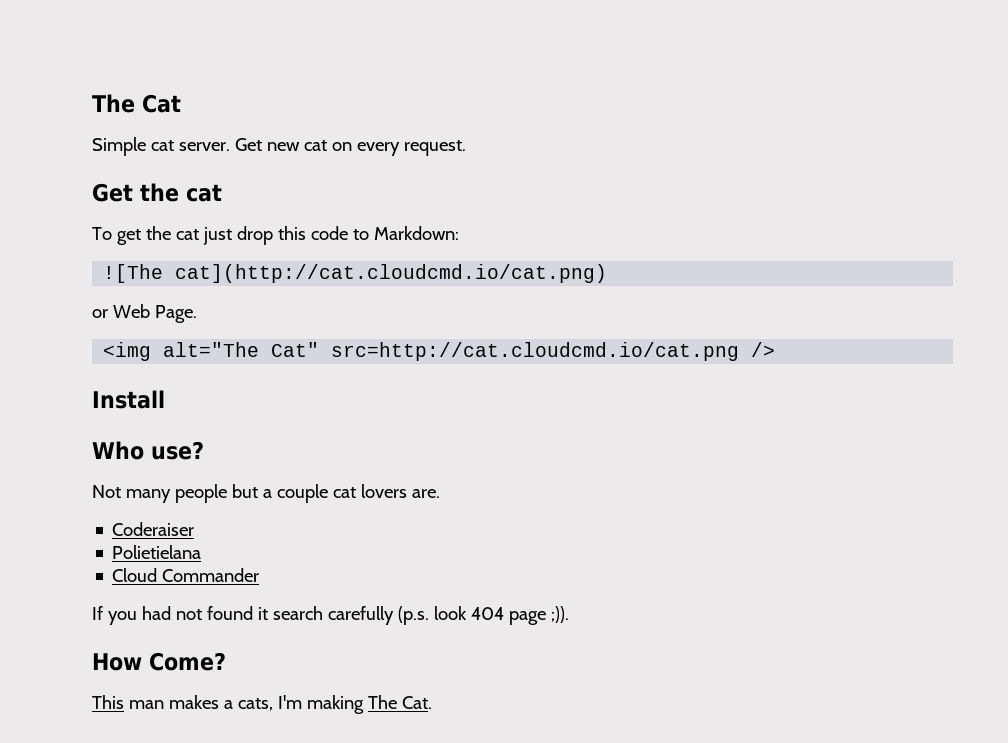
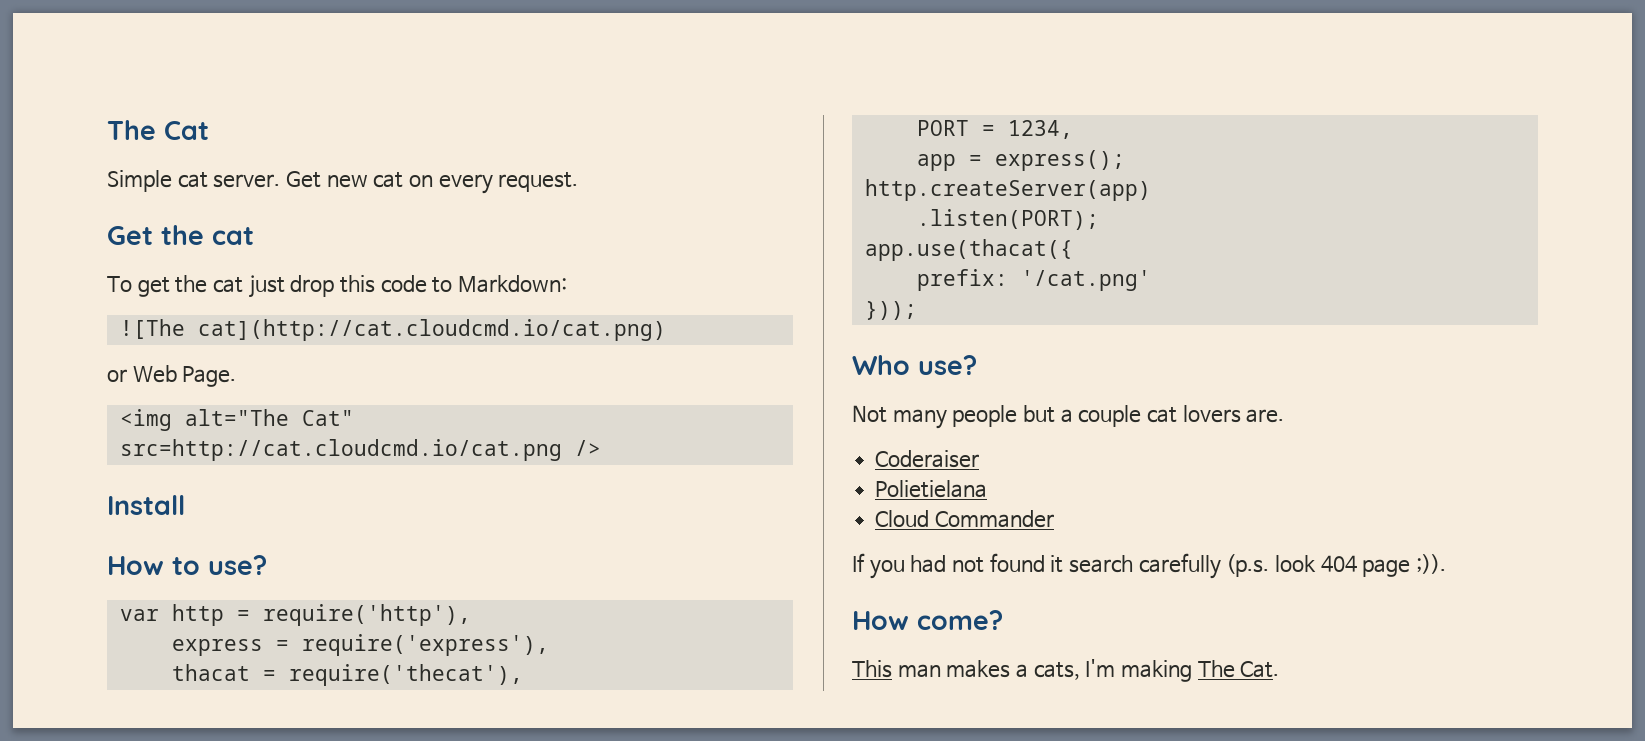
+ How to use?
+ var http = require('http'),
+ express = require('express'),
+ thacat = require('thecat'),
+ PORT = 1234,
+ app = express();
+ http.createServer(app)
+ .listen(PORT);
+ app.use(thacat({
+ prefix: '/cat.png'
+ }));
- How Come?
+ How come?

